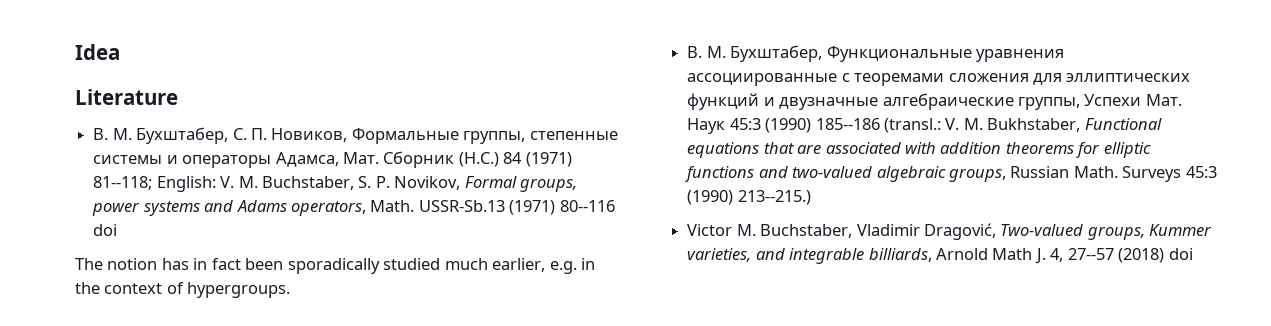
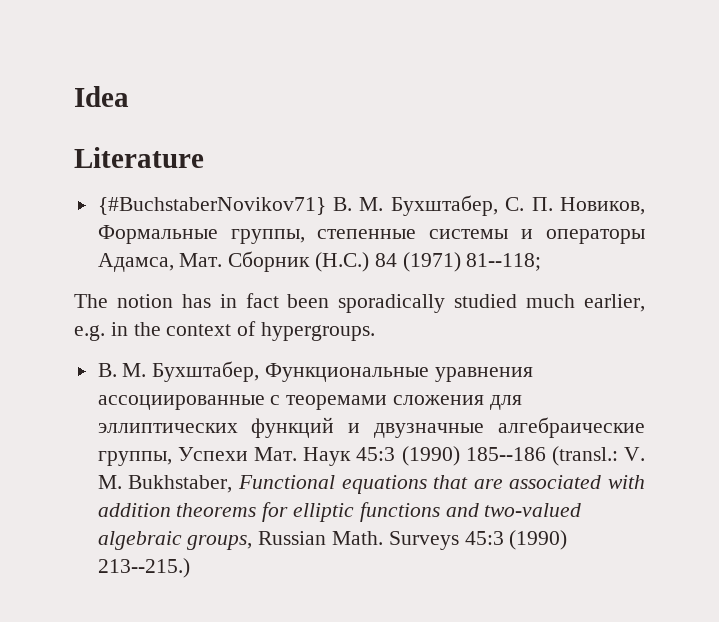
- В. М. Бухштабер, С. П. Новиков, Формальные группы, степенные системы и операторы Адамса, Мат. Сборник (Н.С.) 84 (1971) 81--118; English: V. M. Buchstaber, S. P. Novikov, Formal groups, power systems and Adams operators, Math. USSR-Sb.13 (1971) 80--116 doi
+ {#BuchstaberNovikov71} В. М. Бухштабер, С. П. Новиков, Формальные группы, степенные системы и операторы Адамса, Мат. Сборник (Н.С.) 84 (1971) 81--118;
- Victor M. Buchstaber, Vladimir Dragović, Two-valued groups, Kummer varieties, and integrable billiards, Arnold Math J. 4, 27--57 (2018) doi

